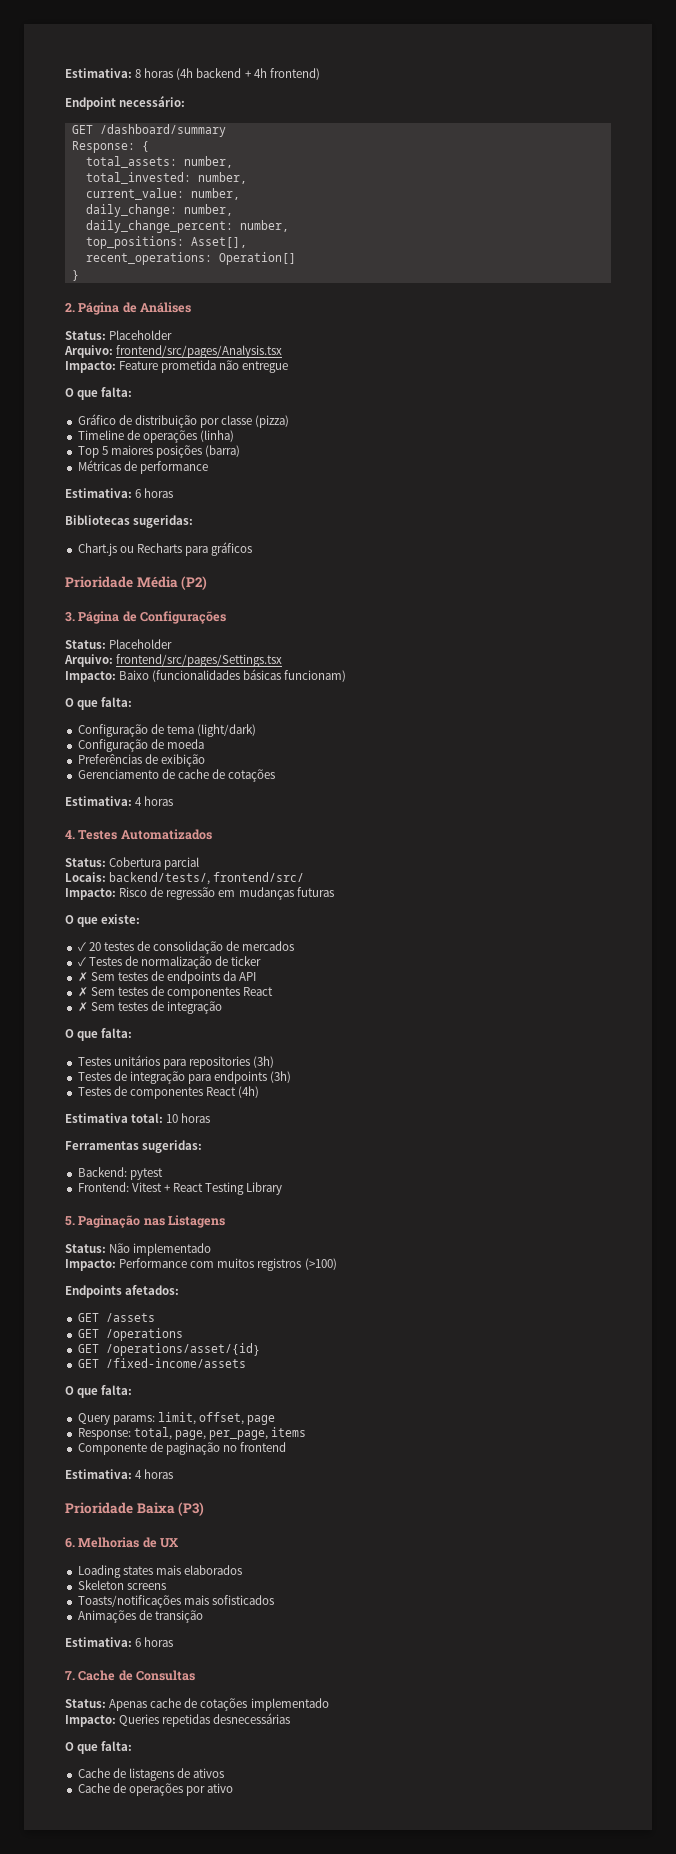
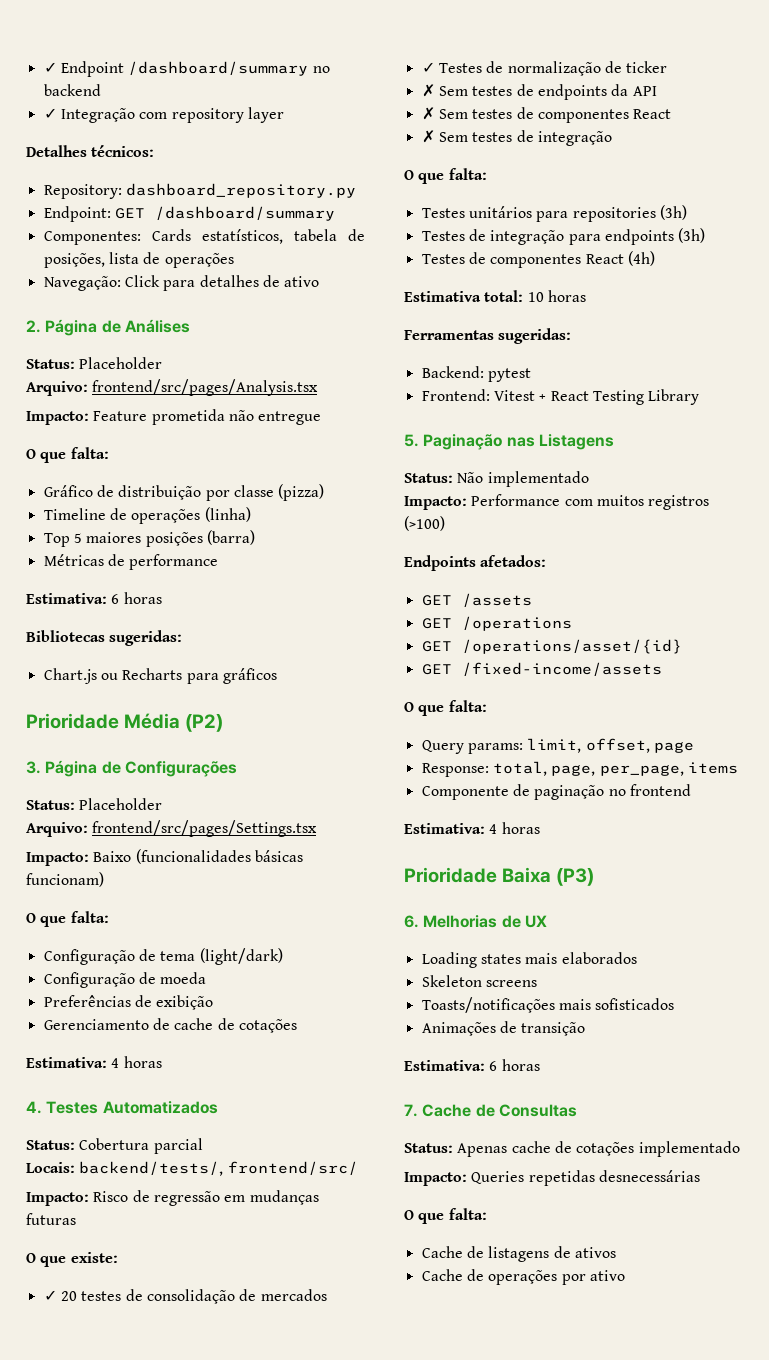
- Estimativa: 8 horas (4h backend + 4h frontend)
- Endpoint necessário:
- GET /dashboard/summary
- Response: {
- total_assets: number,
- total_invested: number,
- current_value: number,
- daily_change: number,
- daily_change_percent: number,
- top_positions: Asset[],
- recent_operations: Operation[]
- }
+ ✓ Endpoint /dashboard/summary no backend
+ ✓ Integração com repository layer
+ Detalhes técnicos:
+ Repository: dashboard_repository.py
+ Endpoint: GET /dashboard/summary
+ Componentes: Cards estatísticos, tabela de posições, lista de operações
+ Navegação: Click para detalhes de ativo

